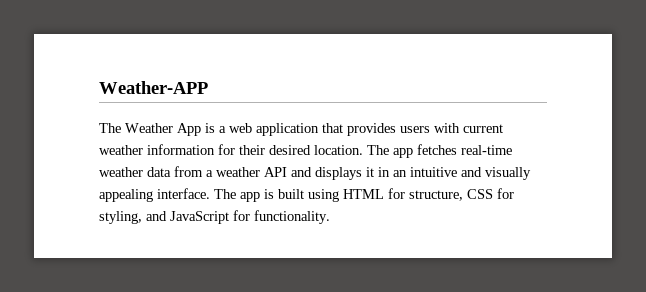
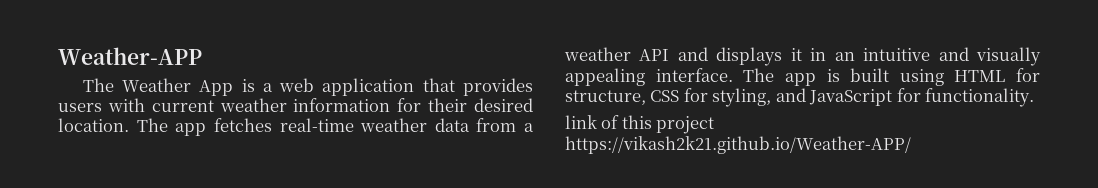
+ link of this project https://vikash2k21.github.io/Weather-APP/

